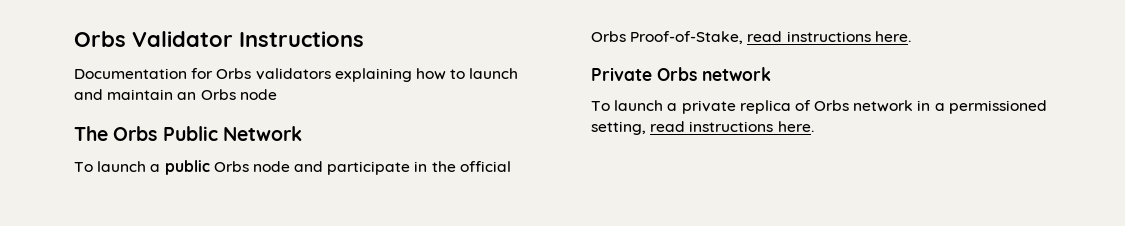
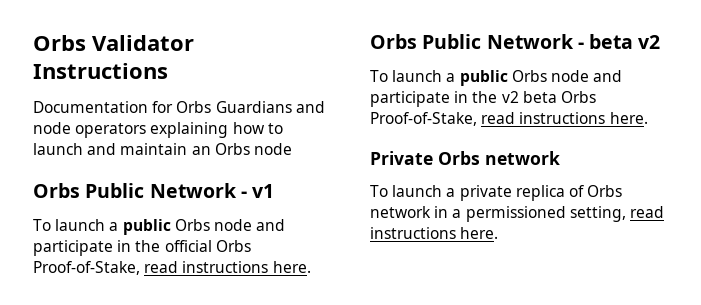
- Documentation for Orbs validators explaining how to launch and maintain an Orbs node
+ Documentation for Orbs Guardians and node operators explaining how to launch and maintain an Orbs node
- The Orbs Public Network
+ Orbs Public Network - v1
+ Orbs Public Network - beta v2
+ To launch a public Orbs node and participate in the v2 beta Orbs Proof-of-Stake, read instructions here.

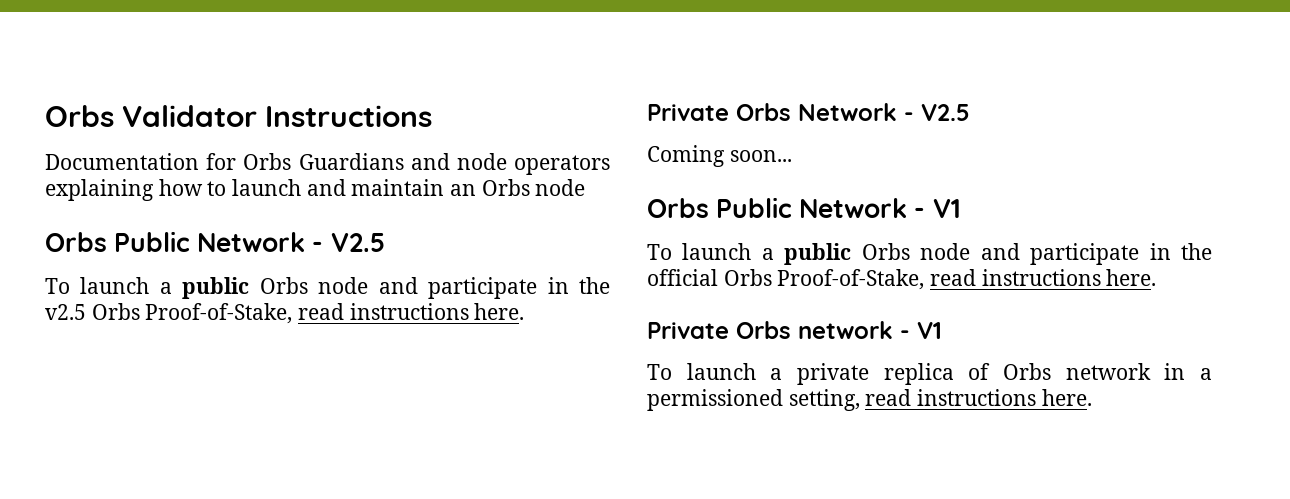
- Orbs Public Network - v1
+ Orbs Public Network - V2.5
+ To launch a public Orbs node and participate in the v2.5 Orbs Proof-of-Stake, read instructions here.
+ Private Orbs Network - V2.5
+ Coming soon...
+ Orbs Public Network - V1
- Orbs Public Network - beta v2
- To launch a public Orbs node and participate in the v2 beta Orbs Proof-of-Stake, read instructions here.
- Private Orbs network
+ Private Orbs network - V1

